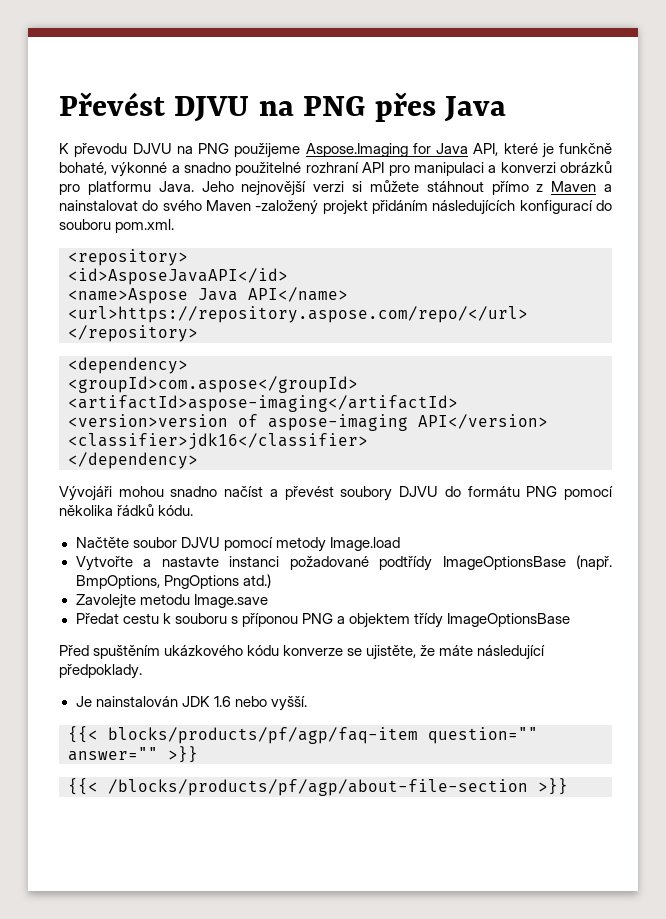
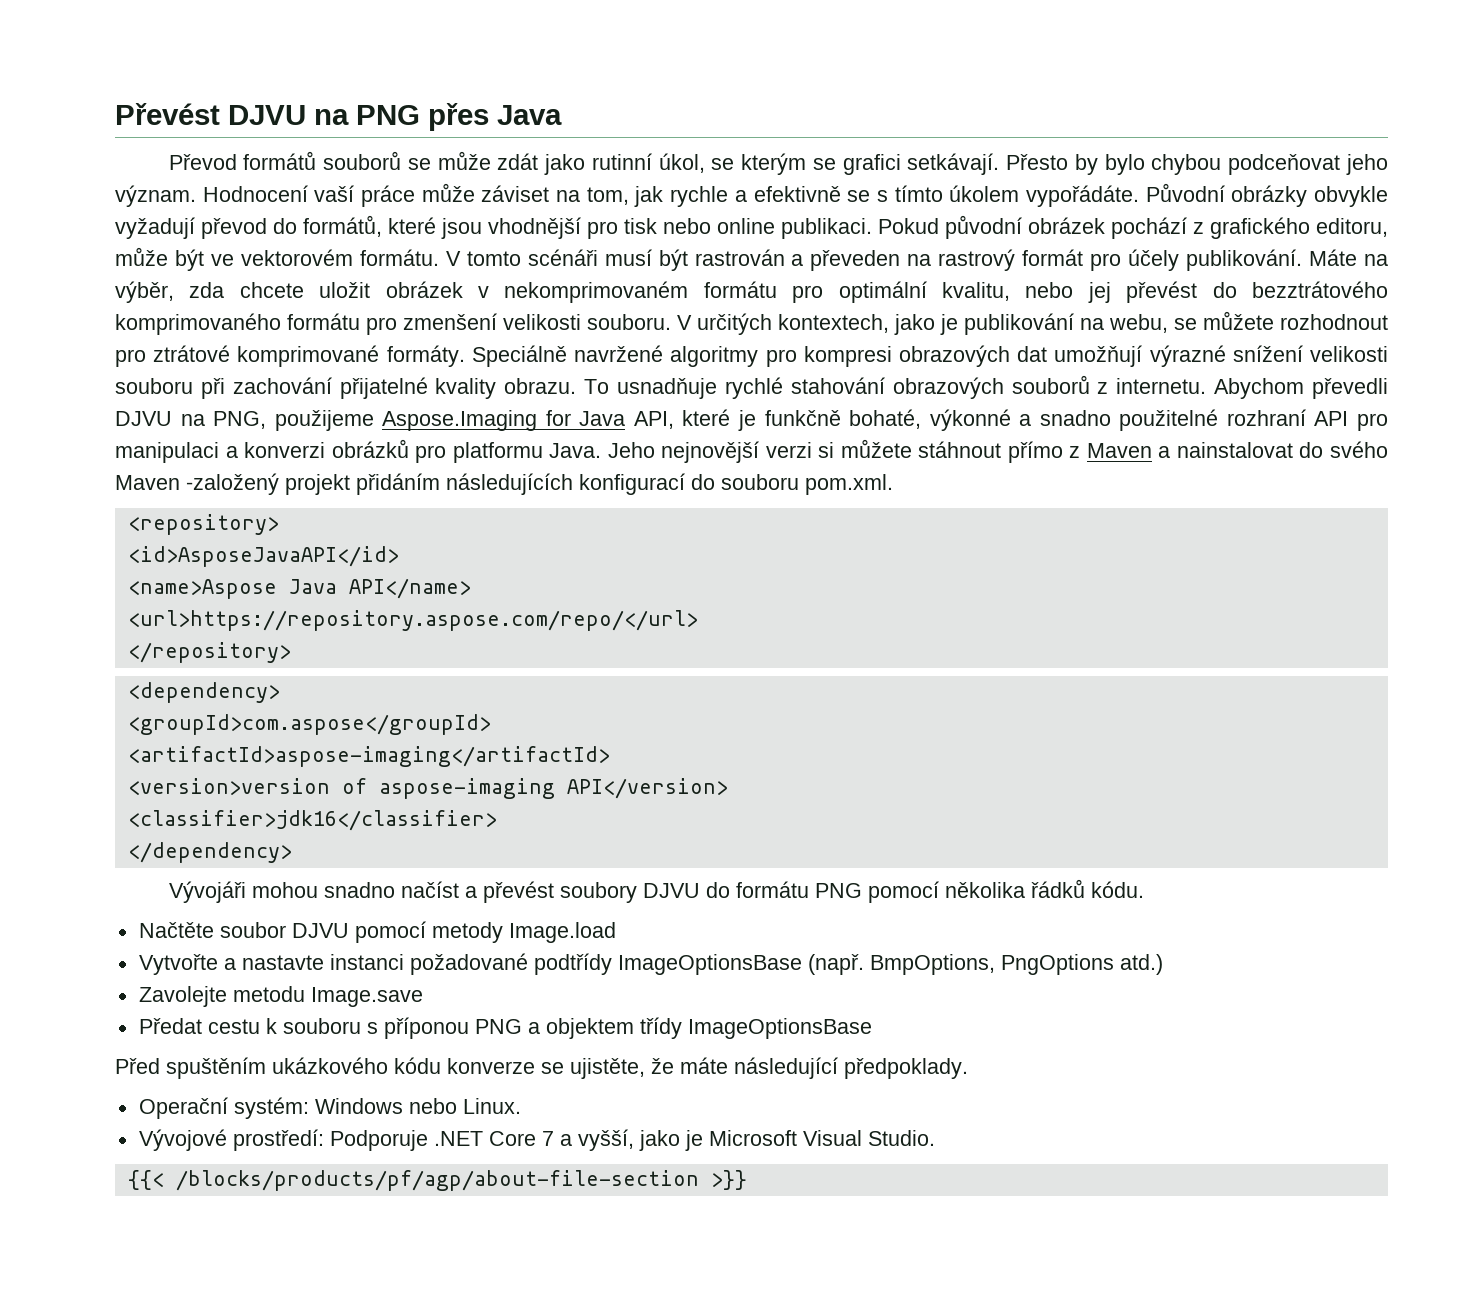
- K převodu DJVU na PNG použijeme Aspose.Imaging for Java API, které je funkčně bohaté, výkonné a snadno použitelné rozhraní API pro manipulaci a konverzi obrázků pro platformu Java.
+ Převod formátů souborů se může zdát jako rutinní úkol, se kterým se grafici setkávají. Přesto by bylo chybou podceňovat jeho význam. Hodnocení vaší práce může záviset na tom, jak rychle a efektivně se s tímto úkolem vypořádáte. Původní obrázky obvykle vyžadují převod do formátů, které jsou vhodnější pro tisk nebo online publikaci. Pokud původní obrázek pochází z grafického editoru, může být ve vektorovém formátu. V tomto scénáři musí být rastrován a převeden na rastrový formát pro účely publikování. Máte na výběr, zda chcete uložit obrázek v nekomprimovaném formátu pro optimální kvalitu, nebo jej převést do bezztrátového komprimovaného formátu pro zmenšení velikosti souboru. V určitých kontextech, jako je publikování na webu, se můžete rozhodnout pro ztrátové komprimované formáty. Speciálně navržené algoritmy pro kompresi obrazových dat umožňují výrazné snížení velikosti souboru při zachování přijatelné kvality obrazu. To usnadňuje rychlé stahování obrazových souborů z internetu. Abychom převedli DJVU na PNG, použijeme Aspose.Imaging for Java API, které je funkčně bohaté, výkonné a snadno použitelné rozhraní API pro manipulaci a konverzi obrázků pro platformu Java.
- Je nainstalován JDK 1.6 nebo vyšší.
- {{< blocks/products/pf/agp/faq-item question="" answer="" >}}
+ Operační systém: Windows nebo Linux.
+ Vývojové prostředí: Podporuje .NET Core 7 a vyšší, jako je Microsoft Visual Studio.

